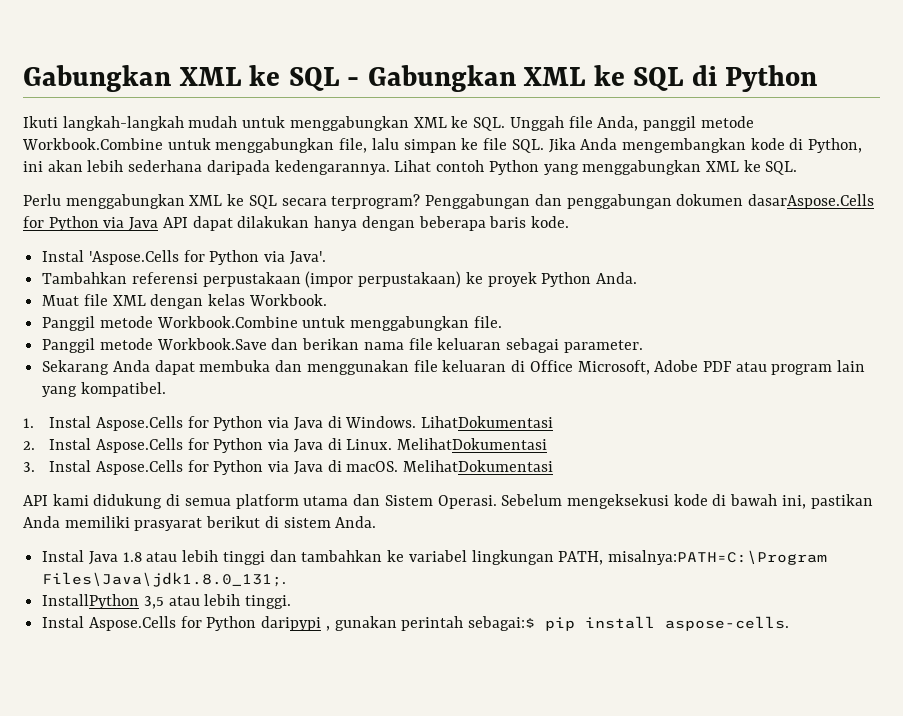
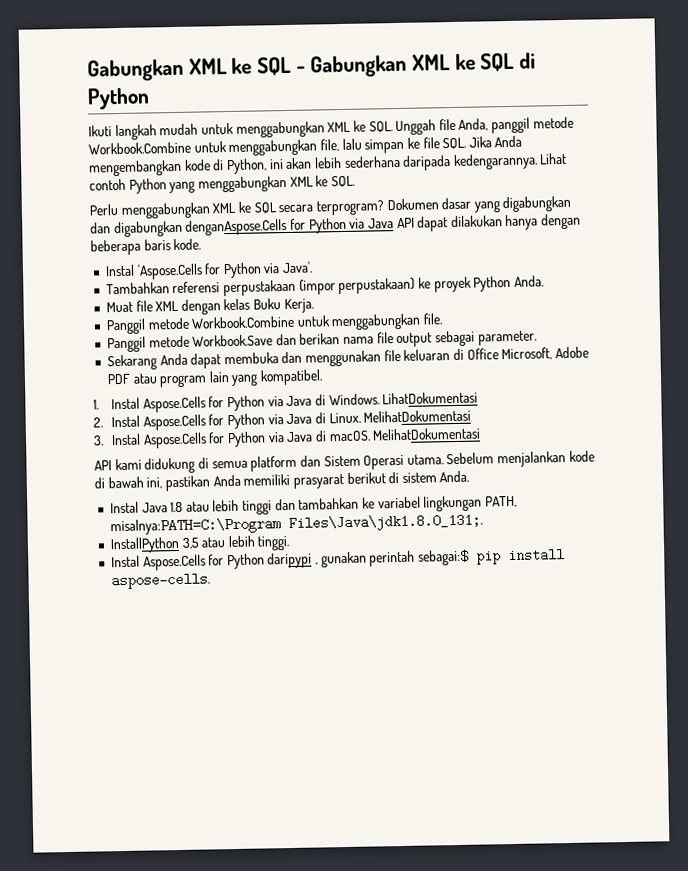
- Ikuti langkah-langkah mudah untuk menggabungkan XML ke SQL. Unggah file Anda, panggil metode Workbook.Combine untuk menggabungkan file, lalu simpan ke file SQL. Jika Anda mengembangkan kode di Python, ini akan lebih sederhana daripada kedengarannya.
+ Ikuti langkah mudah untuk menggabungkan XML ke SQL. Unggah file Anda, panggil metode Workbook.Combine untuk menggabungkan file, lalu simpan ke file SQL. Jika Anda mengembangkan kode di Python, ini akan lebih sederhana daripada kedengarannya.
- Penggabungan dan penggabungan dokumen dasarAspose.Cells for Python via Java API dapat dilakukan hanya dengan beberapa baris kode.
+ Dokumen dasar yang digabungkan dan digabungkan denganAspose.Cells for Python via Java API dapat dilakukan hanya dengan beberapa baris kode.
- Muat file XML dengan kelas Workbook.
+ Muat file XML dengan kelas Buku Kerja.
- Panggil metode Workbook.Save dan berikan nama file keluaran sebagai parameter.
+ Panggil metode Workbook.Save dan berikan nama file output sebagai parameter.
- API kami didukung di semua platform utama dan Sistem Operasi. Sebelum mengeksekusi kode di bawah ini, pastikan Anda memiliki prasyarat berikut di sistem Anda.
+ API kami didukung di semua platform dan Sistem Operasi utama. Sebelum menjalankan kode di bawah ini, pastikan Anda memiliki prasyarat berikut di sistem Anda.

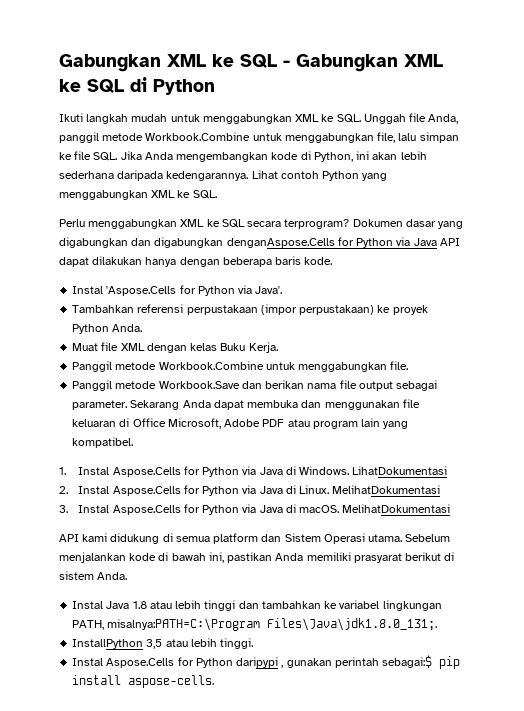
- Panggil metode Workbook.Save dan berikan nama file output sebagai parameter.
- Sekarang Anda dapat membuka dan menggunakan file keluaran di Office Microsoft, Adobe PDF atau program lain yang kompatibel.
+ Panggil metode Workbook.Save dan berikan nama file output sebagai parameter. Sekarang Anda dapat membuka dan menggunakan file keluaran di Office Microsoft, Adobe PDF atau program lain yang kompatibel.

